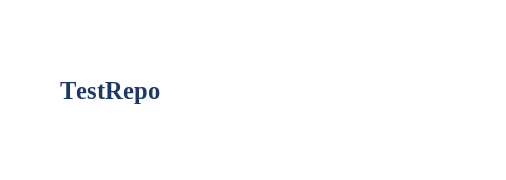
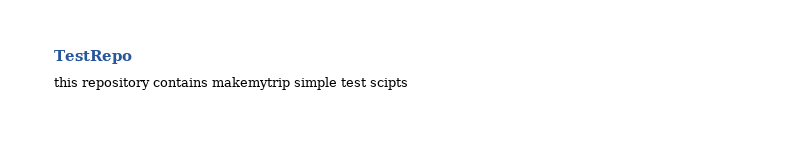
+ this repository contains makemytrip simple test scipts

